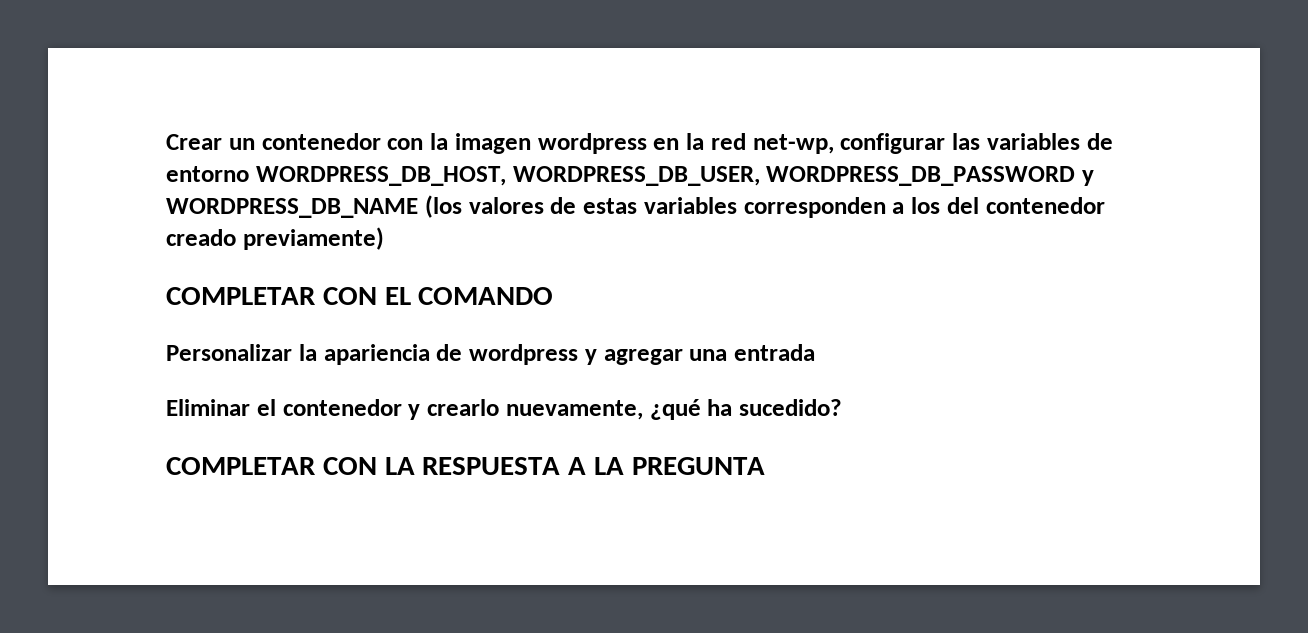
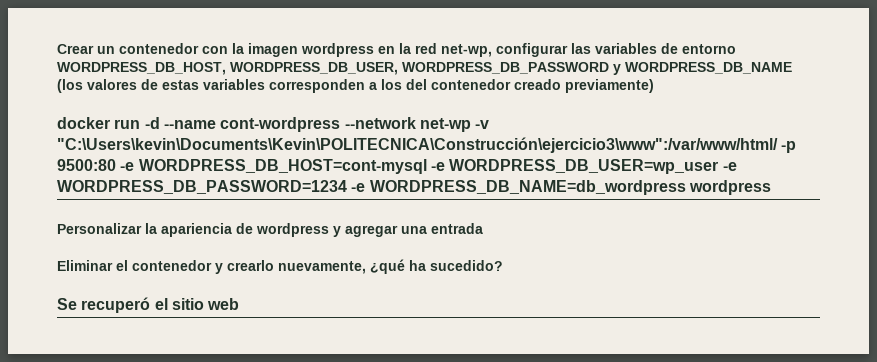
- COMPLETAR CON EL COMANDO
+ docker run -d --name cont-wordpress --network net-wp -v "C:\Users\kevin\Documents\Kevin\POLITECNICA\Construcción\ejercicio3\www":/var/www/html/ -p 9500:80 -e WORDPRESS_DB_HOST=cont-mysql -e WORDPRESS_DB_USER=wp_user -e WORDPRESS_DB_PASSWORD=1234 -e WORDPRESS_DB_NAME=db_wordpress wordpress
- COMPLETAR CON LA RESPUESTA A LA PREGUNTA
+ Se recuperó el sitio web

